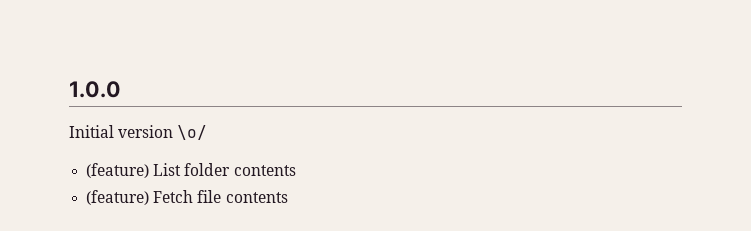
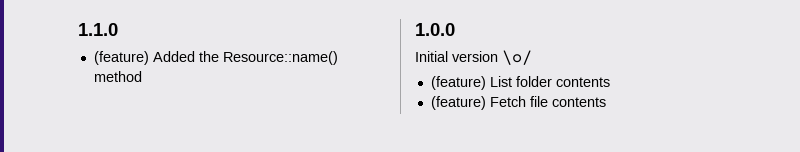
+ 1.1.0
+ (feature) Added the Resource::name() method

